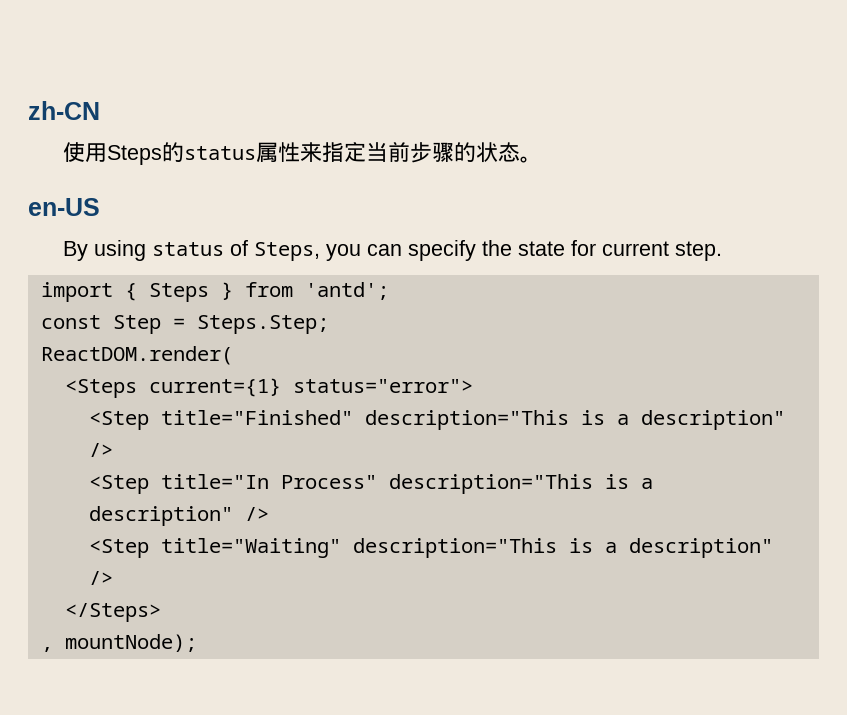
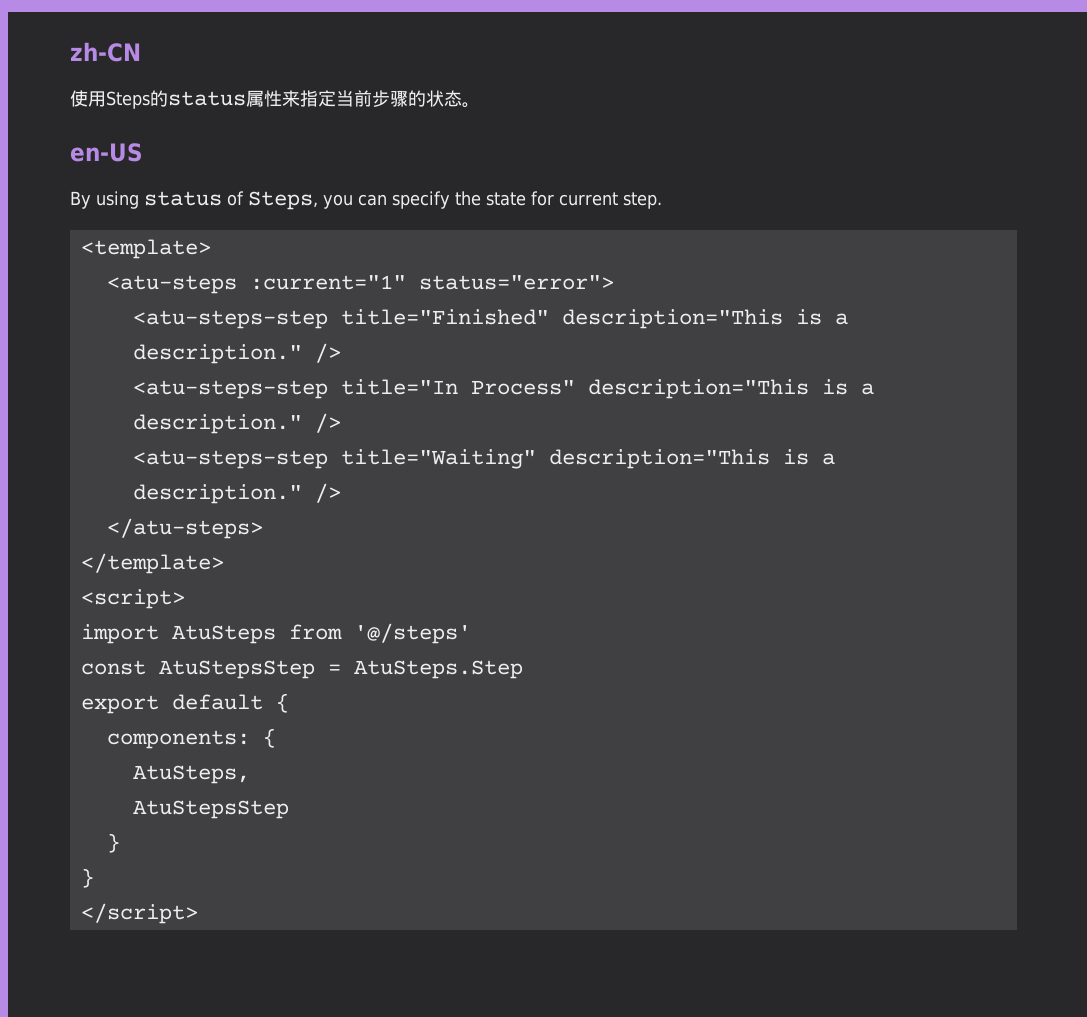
- import { Steps } from 'antd';
- const Step = Steps.Step;
- ReactDOM.render(
- <Steps current={1} status="error">
+ <template>
+ <atu-steps :current="1" status="error">
- <Step title="Finished" description="This is a description" />
- <Step title="In Process" description="This is a description" />
- <Step title="Waiting" description="This is a description" />
- </Steps>
- , mountNode);
+ <atu-steps-step title="Finished" description="This is a description." />
+ <atu-steps-step title="In Process" description="This is a description." />
+ <atu-steps-step title="Waiting" description="This is a description." />
+ </atu-steps>
+ </template>
+ <script>
+ import AtuSteps from '@/steps'
+ const AtuStepsStep = AtuSteps.Step
+ export default {
+ components: {
+ AtuSteps,
+ AtuStepsStep
+ }
+ }
+ </script>

